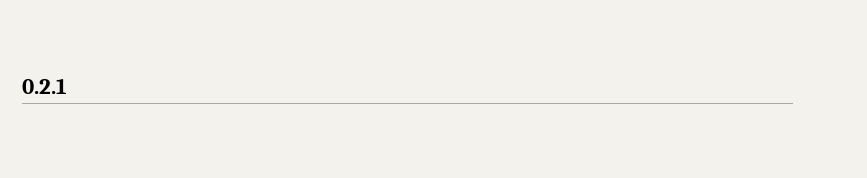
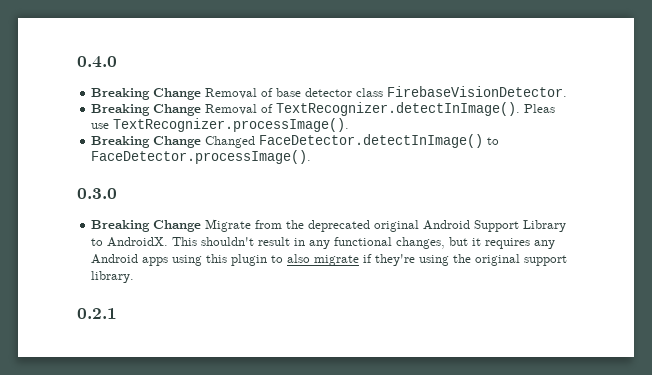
+ 0.4.0
+ Breaking Change Removal of base detector class FirebaseVisionDetector.
+ Breaking Change Removal of TextRecognizer.detectInImage(). Pleas use TextRecognizer.processImage().
+ Breaking Change Changed FaceDetector.detectInImage() to FaceDetector.processImage().
+ 0.3.0
+ Breaking Change Migrate from the deprecated original Android Support Library to AndroidX. This shouldn't result in any functional changes, but it requires any Android apps using this plugin to also migrate if they're using the original support library.

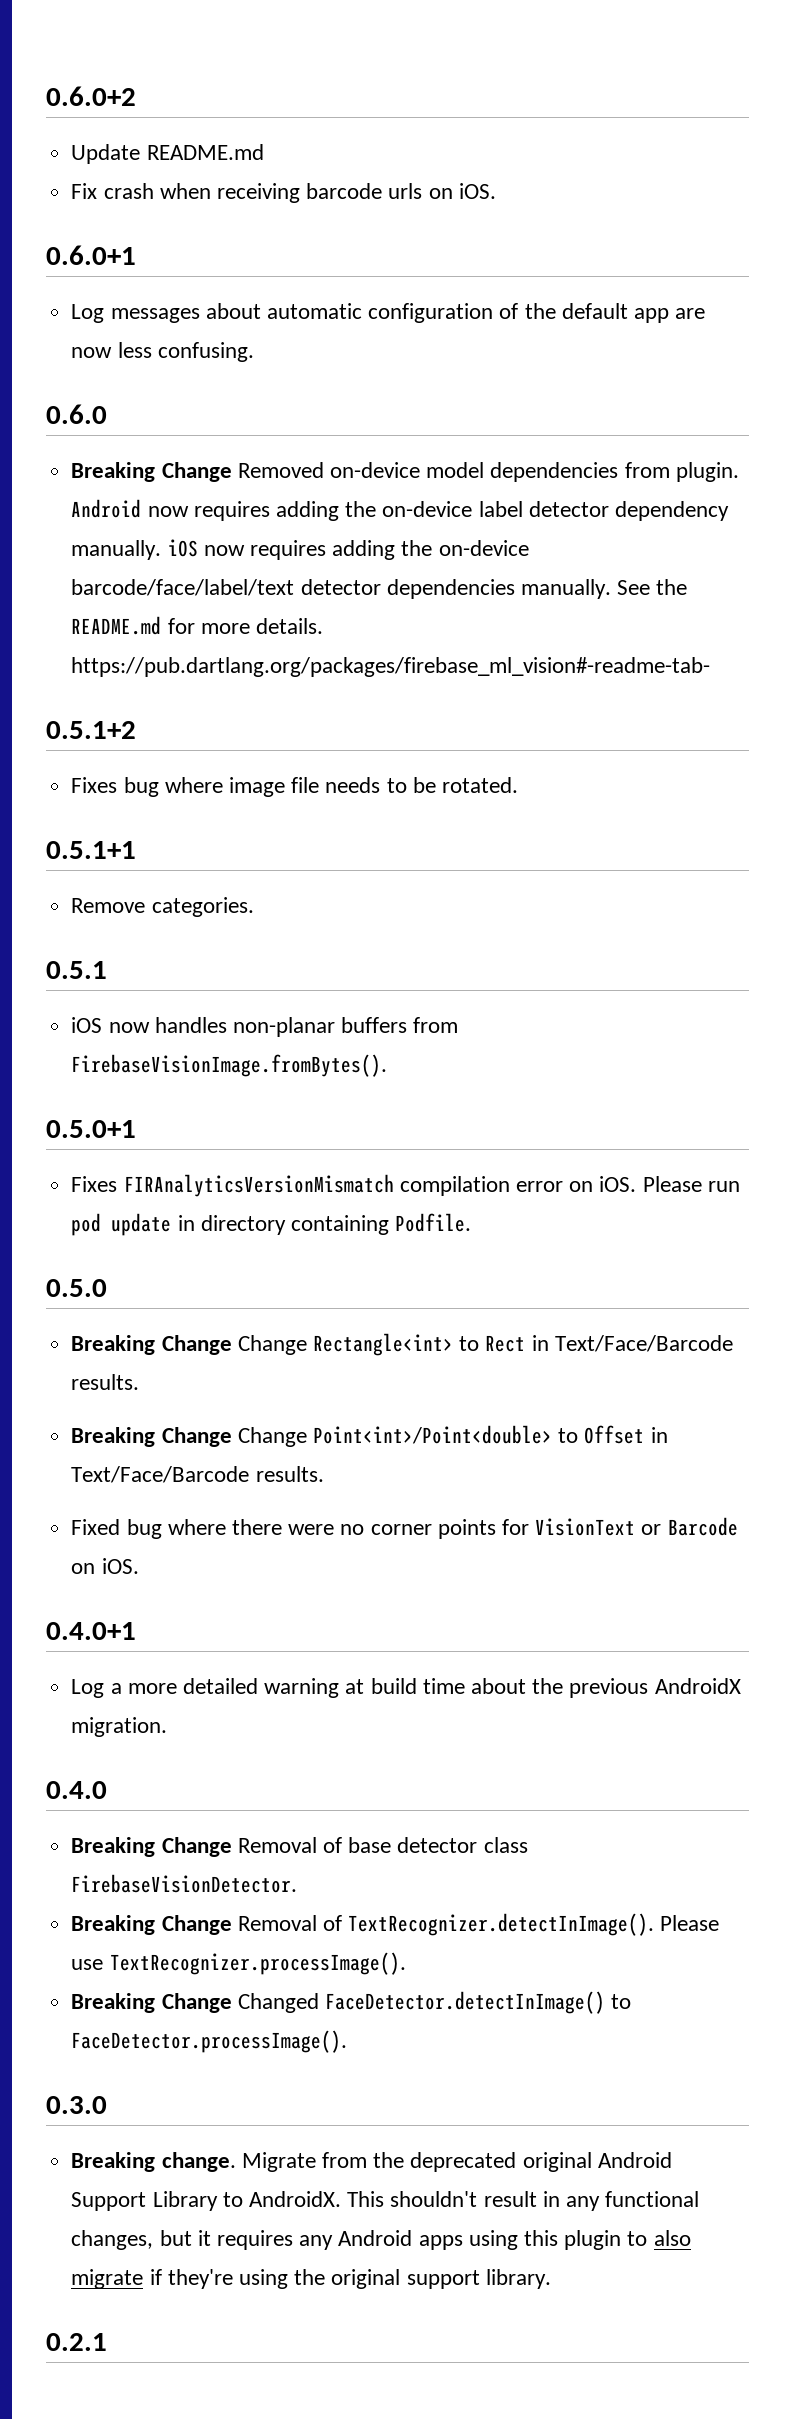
+ 0.6.0+2
+ Update README.md
+ Fix crash when receiving barcode urls on iOS.
+ 0.6.0+1
+ Log messages about automatic configuration of the default app are now less confusing.
+ 0.6.0
+ Breaking Change Removed on-device model dependencies from plugin. Android now requires adding the on-device label detector dependency manually. iOS now requires adding the on-device barcode/face/label/text detector dependencies manually. See the README.md for more details. https://pub.dartlang.org/packages/firebase_ml_vision#-readme-tab-
+ 0.5.1+2
+ Fixes bug where image file needs to be rotated.
+ 0.5.1+1
+ Remove categories.
+ 0.5.1
+ iOS now handles non-planar buffers from FirebaseVisionImage.fromBytes().
+ 0.5.0+1
+ Fixes FIRAnalyticsVersionMismatch compilation error on iOS. Please run pod update in directory containing Podfile.
+ 0.5.0
+ Breaking Change Change Rectangle<int> to Rect in Text/Face/Barcode results.
+ Breaking Change Change Point<int>/Point<double> to Offset in Text/Face/Barcode results.
+ Fixed bug where there were no corner points for VisionText or Barcode on iOS.
+ 0.4.0+1
+ Log a more detailed warning at build time about the previous AndroidX migration.
- Breaking Change Removal of TextRecognizer.detectInImage(). Pleas use TextRecognizer.processImage().
+ Breaking Change Removal of TextRecognizer.detectInImage(). Please use TextRecognizer.processImage().
- Breaking Change Migrate from the deprecated original Android Support Library to AndroidX.
+ Breaking change. Migrate from the deprecated original Android Support Library to AndroidX.

